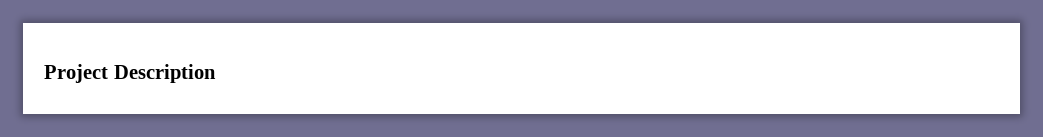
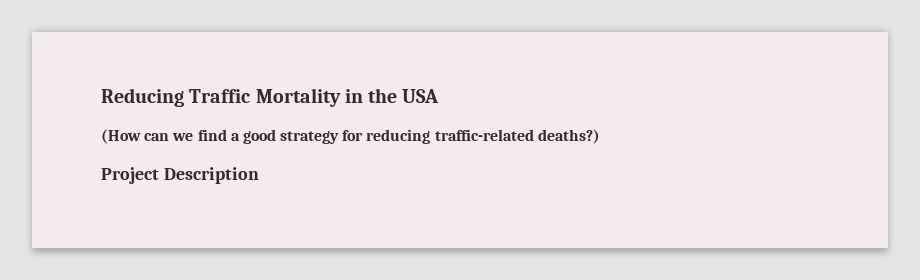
+ Reducing Traffic Mortality in the USA
+ (How can we find a good strategy for reducing traffic-related deaths?)

